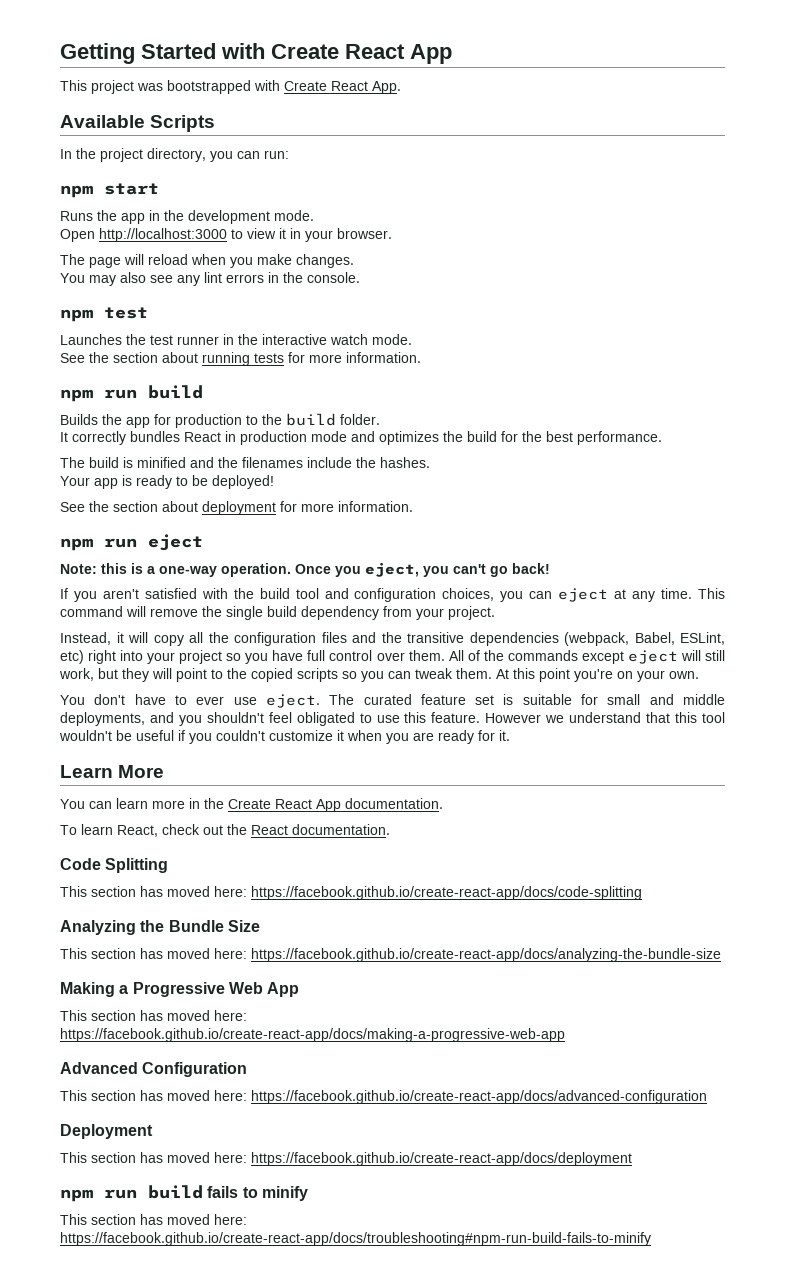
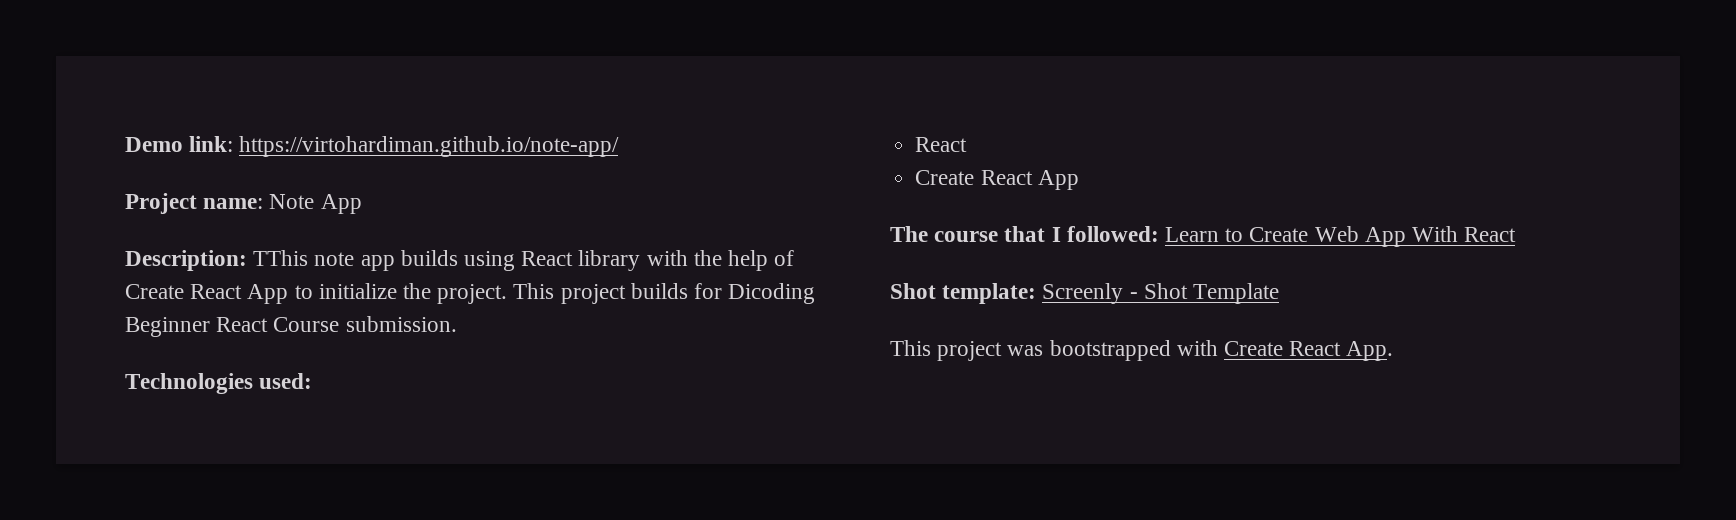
- Getting Started with Create React App
+ Demo link: https://virtohardiman.github.io/note-app/
+ Project name: Note App
+ Description: TThis note app builds using React library with the help of Create React App to initialize the project. This project builds for Dicoding Beginner React Course submission.
+ Technologies used:
+ React
+ Create React App
+ The course that I followed: Learn to Create Web App With React
+ Shot template: Screenly - Shot Template
- Available Scripts
- In the project directory, you can run:
- npm start
- Runs the app in the development mode.
- Open http://localhost:3000 to view it in your browser.
- The page will reload when you make changes.
- You may also see any lint errors in the console.
- npm test
- Launches the test runner in the interactive watch mode.
- See the section about running tests for more information.
- npm run build
- Builds the app for production to the build folder.
- It correctly bundles React in production mode and optimizes the build for the best performance.
- The build is minified and the filenames include the hashes.
- Your app is ready to be deployed!
- See the section about deployment for more information.
- npm run eject
- Note: this is a one-way operation. Once you eject, you can't go back!
- If you aren't satisfied with the build tool and configuration choices, you can eject at any time. This command will remove the single build dependency from your project.
- Instead, it will copy all the configuration files and the transitive dependencies (webpack, Babel, ESLint, etc) right into your project so you have full control over them. All of the commands except eject will still work, but they will point to the copied scripts so you can tweak them. At this point you're on your own.
- You don't have to ever use eject. The curated feature set is suitable for small and middle deployments, and you shouldn't feel obligated to use this feature. However we understand that this tool wouldn't be useful if you couldn't customize it when you are ready for it.
- Learn More
- You can learn more in the Create React App documentation.
- To learn React, check out the React documentation.
- Code Splitting
- This section has moved here: https://facebook.github.io/create-react-app/docs/code-splitting
- Analyzing the Bundle Size
- This section has moved here: https://facebook.github.io/create-react-app/docs/analyzing-the-bundle-size
- Making a Progressive Web App
- This section has moved here: https://facebook.github.io/create-react-app/docs/making-a-progressive-web-app
- Advanced Configuration
- This section has moved here: https://facebook.github.io/create-react-app/docs/advanced-configuration
- Deployment
- This section has moved here: https://facebook.github.io/create-react-app/docs/deployment
- npm run build fails to minify
- This section has moved here: https://facebook.github.io/create-react-app/docs/troubleshooting#npm-run-build-fails-to-minify

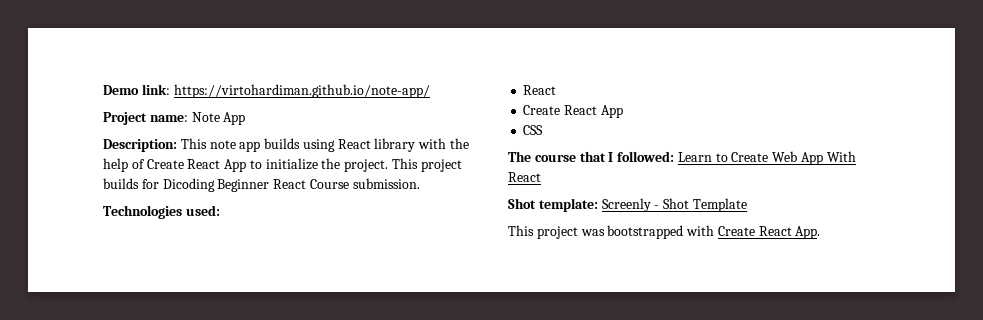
- Description: TThis note app builds using React library with the help of Create React App to initialize the project.
+ Description: This note app builds using React library with the help of Create React App to initialize the project.
+ CSS

